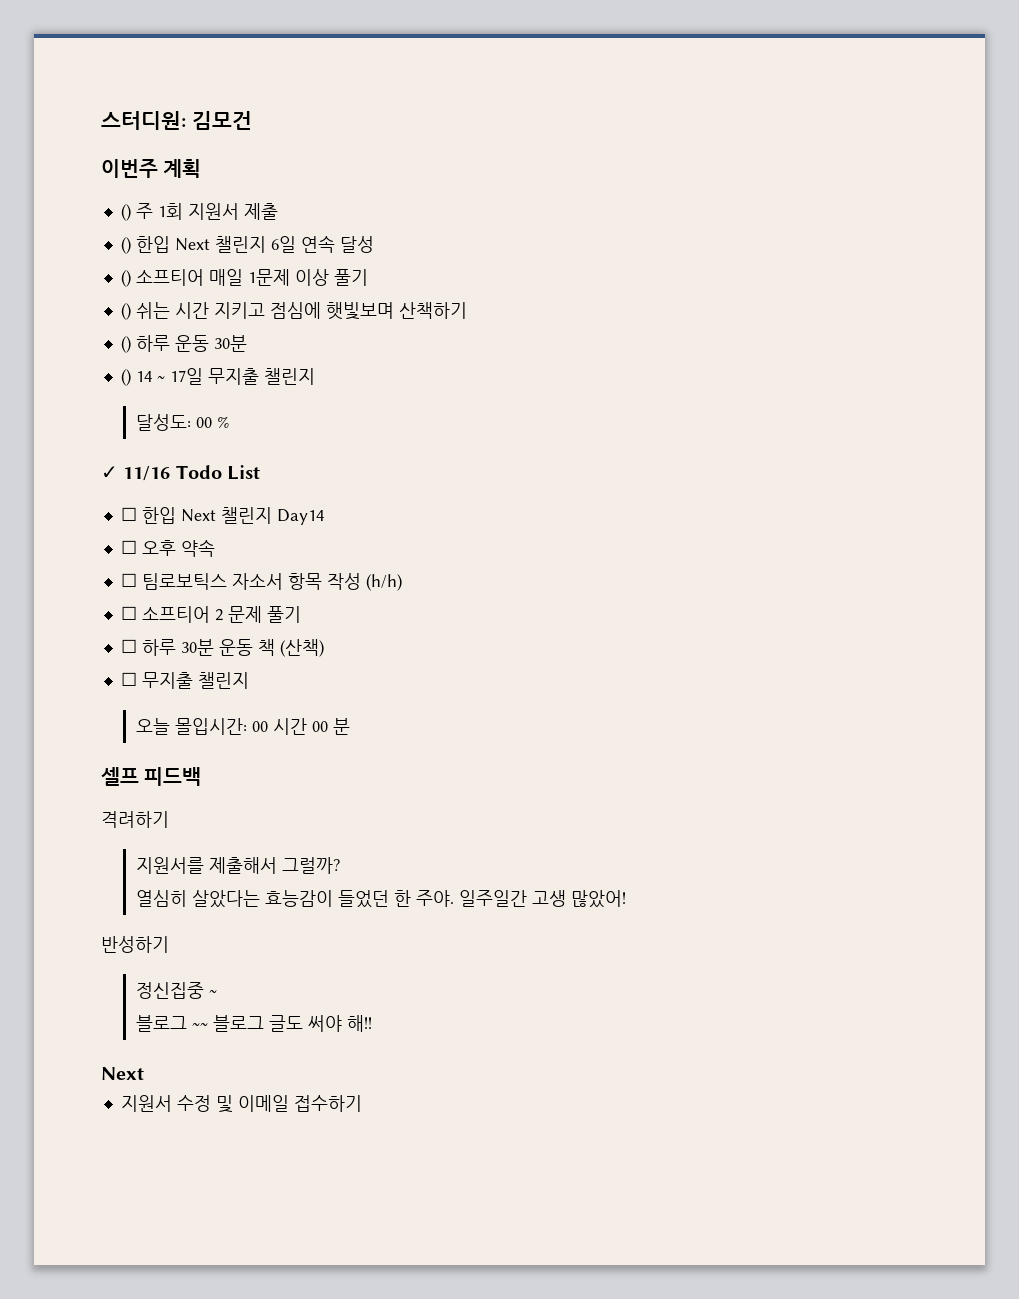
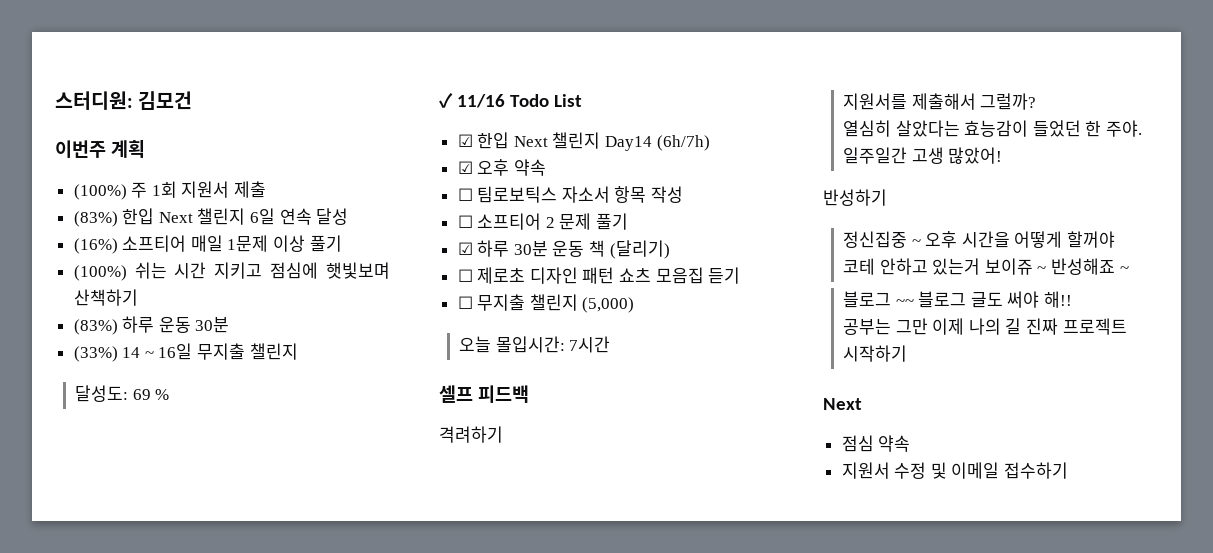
- () 주 1회 지원서 제출
+ (100%) 주 1회 지원서 제출
- () 한입 Next 챌린지 6일 연속 달성
+ (83%) 한입 Next 챌린지 6일 연속 달성
- () 소프티어 매일 1문제 이상 풀기
+ (16%) 소프티어 매일 1문제 이상 풀기
- () 쉬는 시간 지키고 점심에 햇빛보며 산책하기
+ (100%) 쉬는 시간 지키고 점심에 햇빛보며 산책하기
- () 하루 운동 30분
+ (83%) 하루 운동 30분
- () 14 ~ 17일 무지출 챌린지
+ (33%) 14 ~ 16일 무지출 챌린지
- 달성도: 00 %
+ 달성도: 69 %
- ☐ 한입 Next 챌린지 Day14
- ☐ 오후 약속
+ ☑ 한입 Next 챌린지 Day14 (6h/7h)
+ ☑ 오후 약속
- ☐ 팀로보틱스 자소서 항목 작성 (h/h)
+ ☐ 팀로보틱스 자소서 항목 작성
- ☐ 하루 30분 운동 책 (산책)
+ ☑ 하루 30분 운동 책 (달리기)
+ ☐ 제로초 디자인 패턴 쇼츠 모음집 듣기
- ☐ 무지출 챌린지
+ ☐ 무지출 챌린지 (5,000)
- 오늘 몰입시간: 00 시간 00 분
+ 오늘 몰입시간: 7시간
- 정신집중 ~
+ 정신집중 ~ 오후 시간을 어떻게 할꺼야
+ 코테 안하고 있는거 보이쥬 ~ 반성해죠 ~
  블로그 ~~ 블로그 글도 써야 해!!
+ 공부는 그만 이제 나의 길 진짜 프로젝트 시작하기
  Next
+ 점심 약속

